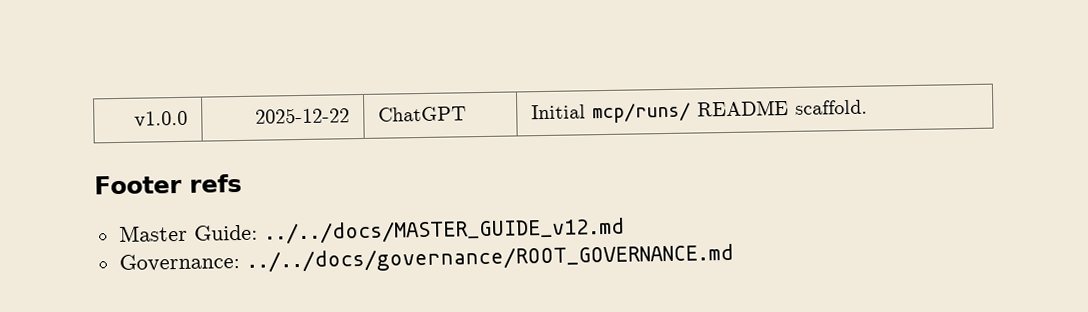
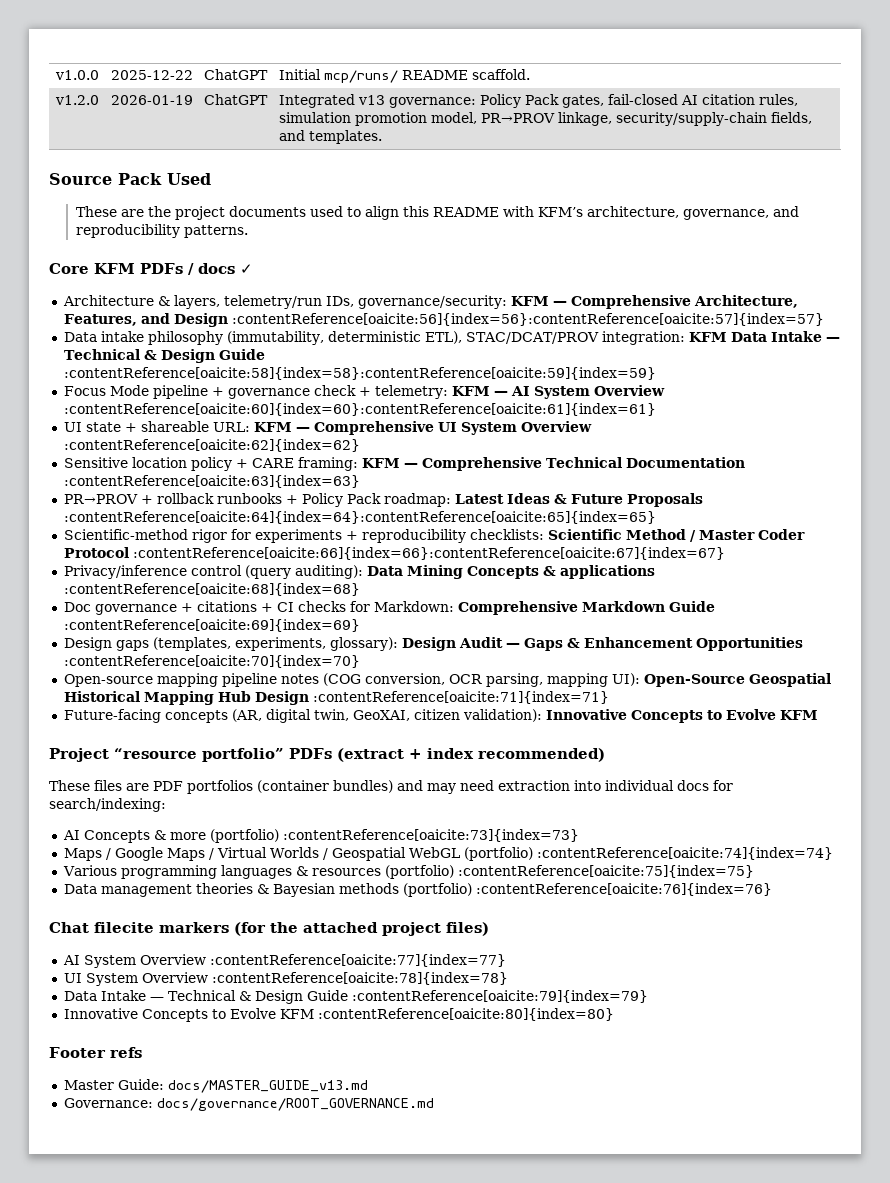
+ v1.2.0 | 2026-01-19 | ChatGPT | Integrated v13 governance: Policy Pack gates, fail-closed AI citation rules, simulation promotion model, PR→PROV linkage, security/supply-chain fields, and templates.
+ Source Pack Used
+ These are the project documents used to align this README with KFM’s architecture, governance, and reproducibility patterns.
+ Core KFM PDFs / docs ✓
+ Architecture & layers, telemetry/run IDs, governance/security: KFM — Comprehensive Architecture, Features, and Design :contentReference[oaicite:56]{index=56}:contentReference[oaicite:57]{index=57}
+ Data intake philosophy (immutability, deterministic ETL), STAC/DCAT/PROV integration: KFM Data Intake — Technical & Design Guide :contentReference[oaicite:58]{index=58}:contentReference[oaicite:59]{index=59}
+ Focus Mode pipeline + governance check + telemetry: KFM — AI System Overview :contentReference[oaicite:60]{index=60}:contentReference[oaicite:61]{index=61}
+ UI state + shareable URL: KFM — Comprehensive UI System Overview :contentReference[oaicite:62]{index=62}
+ Sensitive location policy + CARE framing: KFM — Comprehensive Technical Documentation :contentReference[oaicite:63]{index=63}
+ PR→PROV + rollback runbooks + Policy Pack roadmap: Latest Ideas & Future Proposals :contentReference[oaicite:64]{index=64}:contentReference[oaicite:65]{index=65}
+ Scientific-method rigor for experiments + reproducibility checklists: Scientific Method / Master Coder Protocol :contentReference[oaicite:66]{index=66}:contentReference[oaicite:67]{index=67}
+ Privacy/inference control (query auditing): Data Mining Concepts & applications :contentReference[oaicite:68]{index=68}
+ Doc governance + citations + CI checks for Markdown: Comprehensive Markdown Guide :contentReference[oaicite:69]{index=69}
+ Design gaps (templates, experiments, glossary): Design Audit — Gaps & Enhancement Opportunities :contentReference[oaicite:70]{index=70}
+ Open-source mapping pipeline notes (COG conversion, OCR parsing, mapping UI): Open-Source Geospatial Historical Mapping Hub Design :contentReference[oaicite:71]{index=71}
+ Future-facing concepts (AR, digital twin, GeoXAI, citizen validation): Innovative Concepts to Evolve KFM
+ Project “resource portfolio” PDFs (extract + index recommended)
+ These files are PDF portfolios (container bundles) and may need extraction into individual docs for search/indexing:
+ AI Concepts & more (portfolio) :contentReference[oaicite:73]{index=73}
+ Maps / Google Maps / Virtual Worlds / Geospatial WebGL (portfolio) :contentReference[oaicite:74]{index=74}
+ Various programming languages & resources (portfolio) :contentReference[oaicite:75]{index=75}
+ Data management theories & Bayesian methods (portfolio) :contentReference[oaicite:76]{index=76}
+ Chat filecite markers (for the attached project files)
+ AI System Overview :contentReference[oaicite:77]{index=77}
+ UI System Overview :contentReference[oaicite:78]{index=78}
+ Data Intake — Technical & Design Guide :contentReference[oaicite:79]{index=79}
+ Innovative Concepts to Evolve KFM :contentReference[oaicite:80]{index=80}
- Master Guide: ../../docs/MASTER_GUIDE_v12.md
+ Master Guide: docs/MASTER_GUIDE_v13.md
- Governance: ../../docs/governance/ROOT_GOVERNANCE.md
+ Governance: docs/governance/ROOT_GOVERNANCE.md

